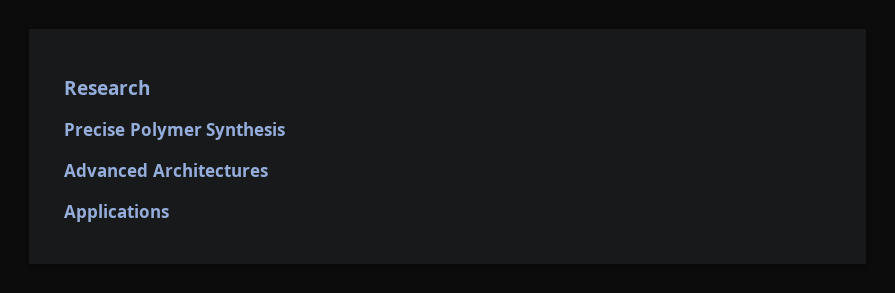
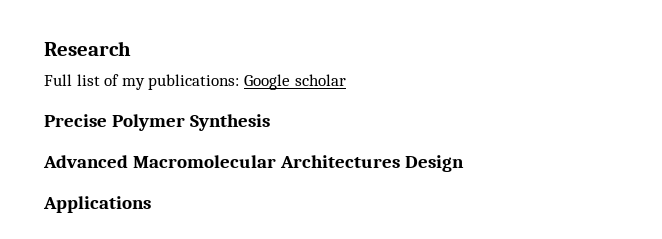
+ Full list of my publications: Google scholar
- Advanced Architectures
+ Advanced Macromolecular Architectures Design

